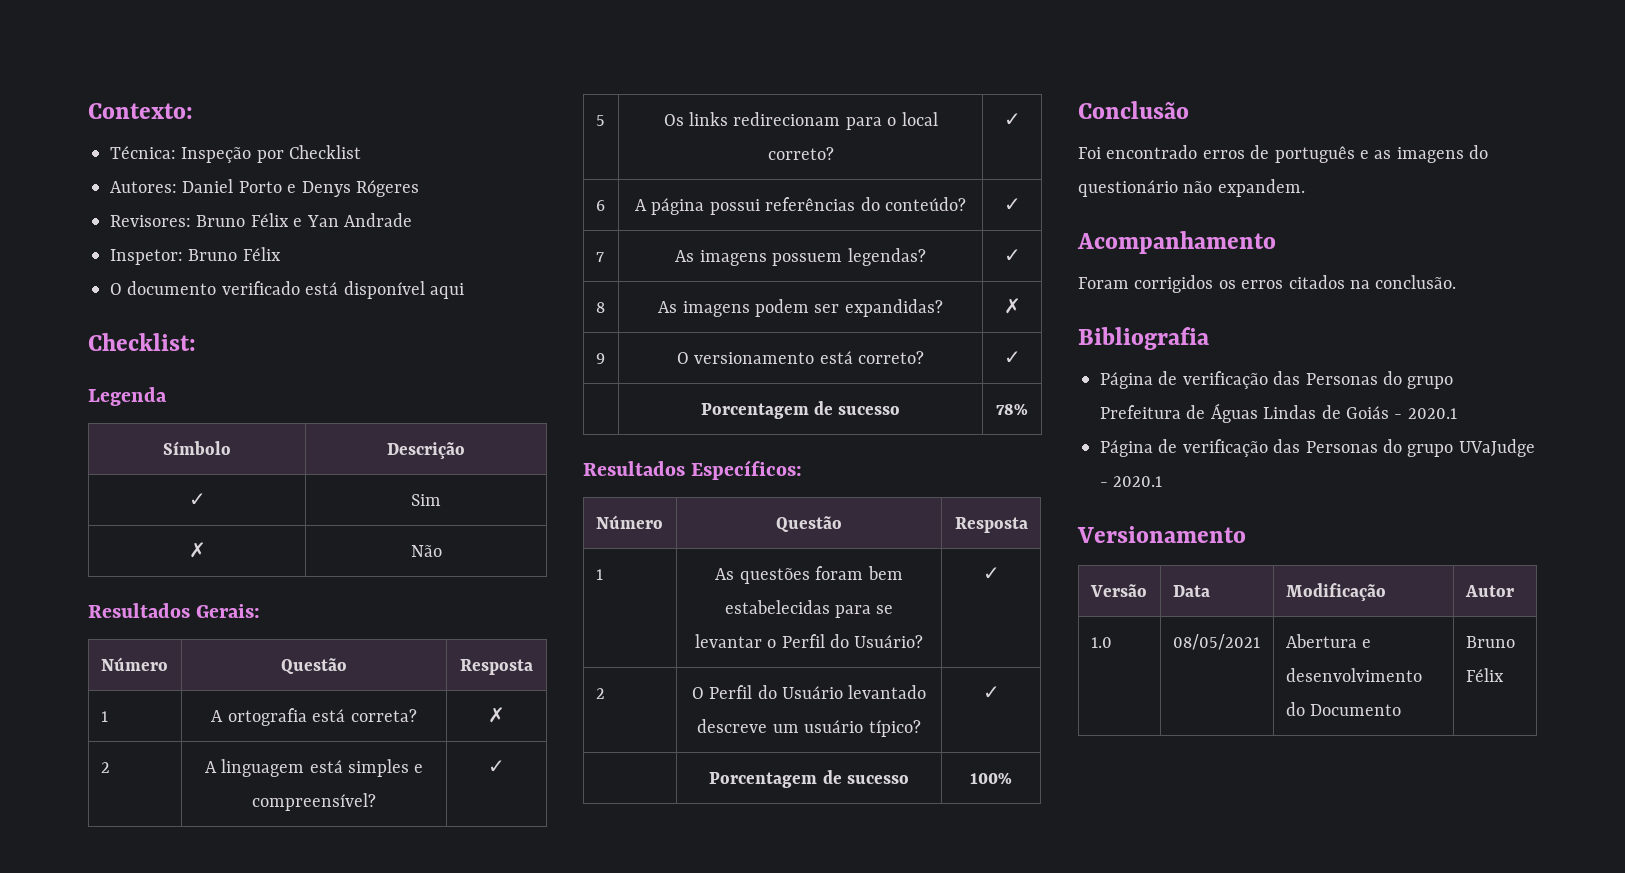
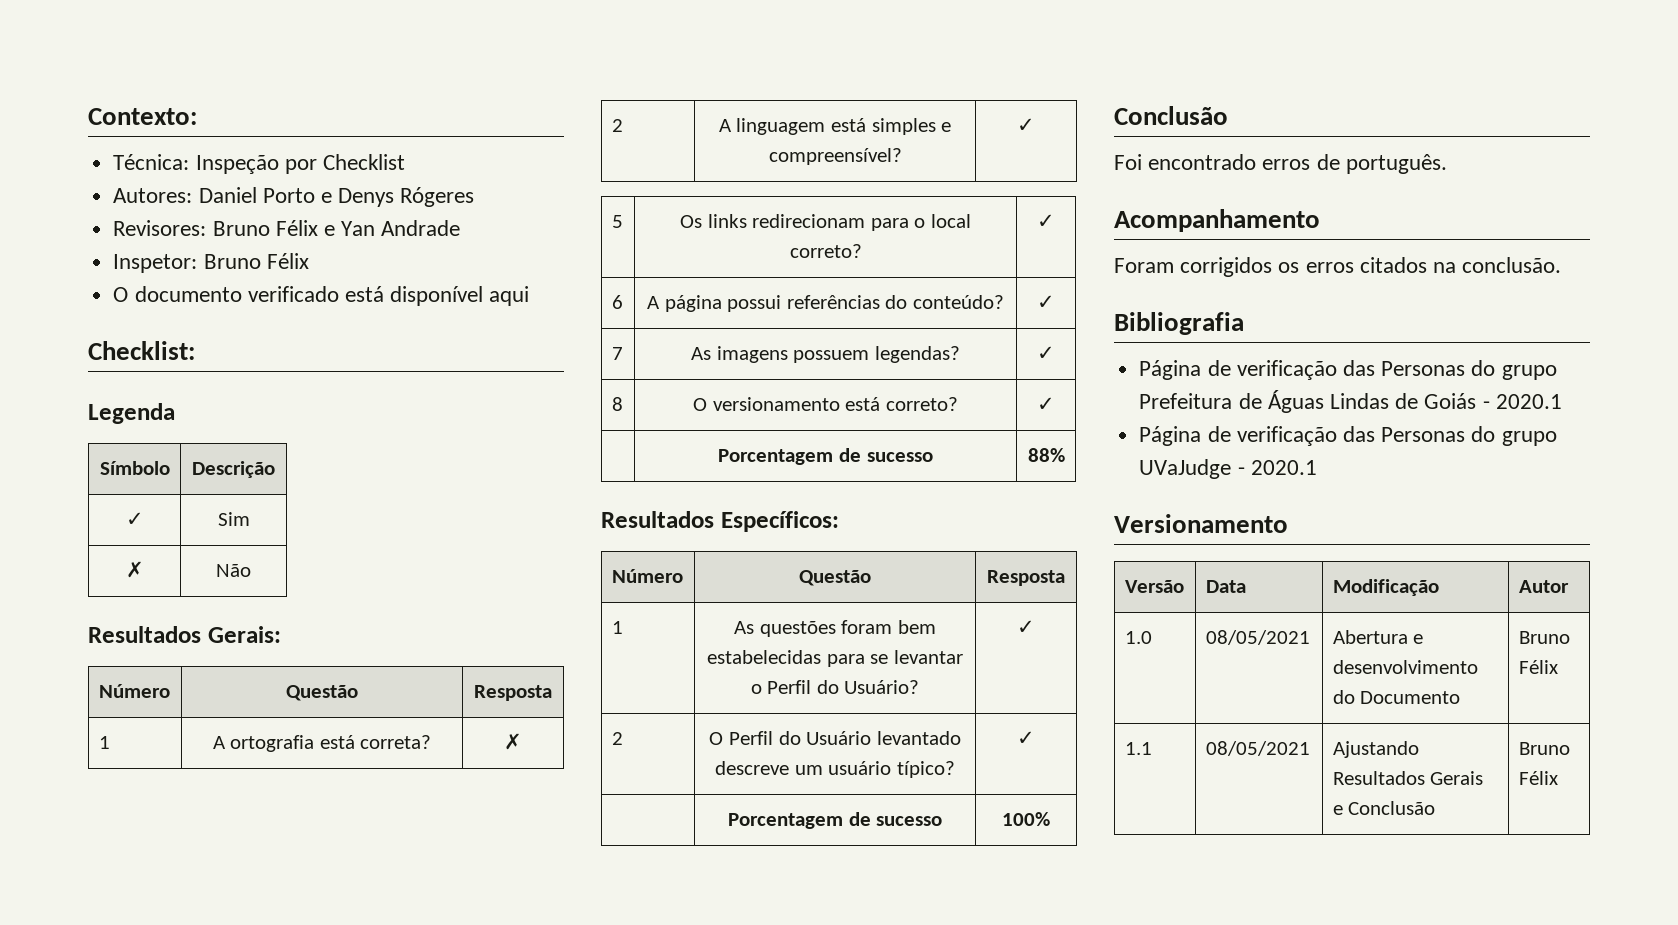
- 8 | As imagens podem ser expandidas? | ✗
- 9 | O versionamento está correto? | ✓
+ 8 | O versionamento está correto? | ✓
- | Porcentagem de sucesso | 78%
+ | Porcentagem de sucesso | 88%
- Foi encontrado erros de português e as imagens do questionário não expandem.
+ Foi encontrado erros de português.
+ 1.1 | 08/05/2021 | Ajustando Resultados Gerais e Conclusão | Bruno Félix

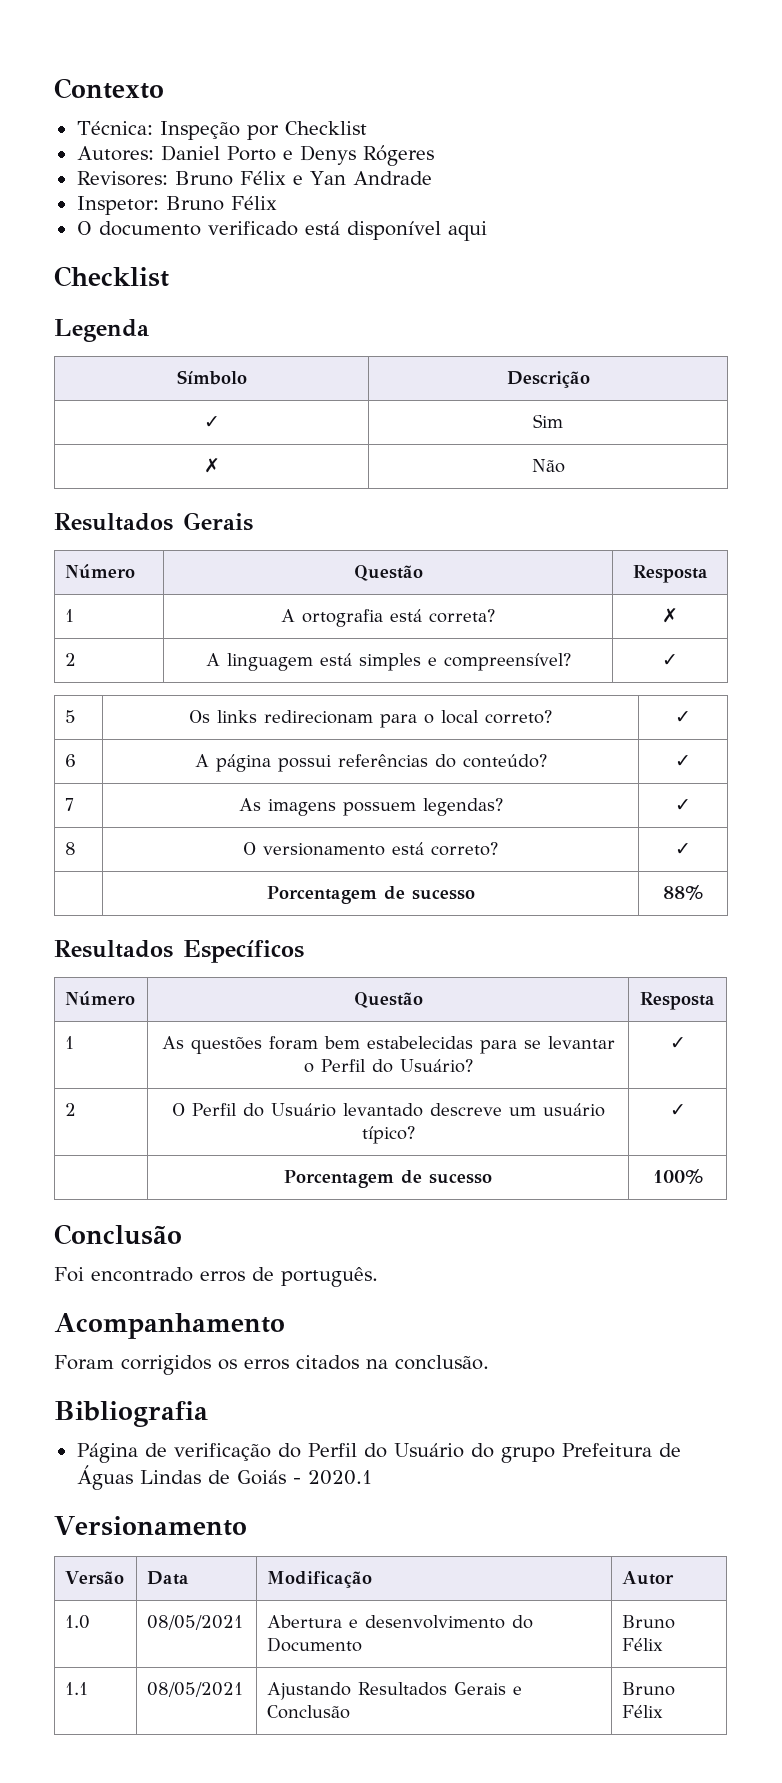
- Contexto:
+ Contexto
  O documento verificado está disponível aqui
- Checklist:
+ Checklist
  ✗ | Não
- Resultados Gerais:
+ Resultados Gerais
- Resultados Específicos:
+ Resultados Específicos
- Página de verificação das Personas do grupo Prefeitura de Águas Lindas de Goiás - 2020.1
+ Página de verificação do Perfil do Usuário do grupo Prefeitura de Águas Lindas de Goiás - 2020.1
- Página de verificação das Personas do grupo UVaJudge - 2020.1

